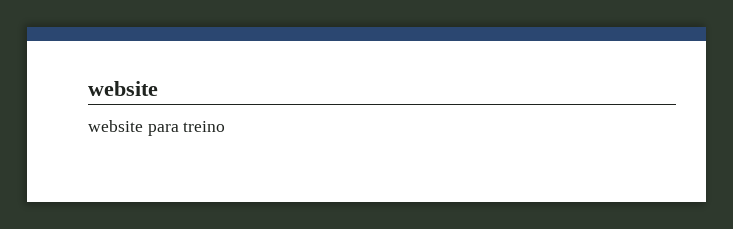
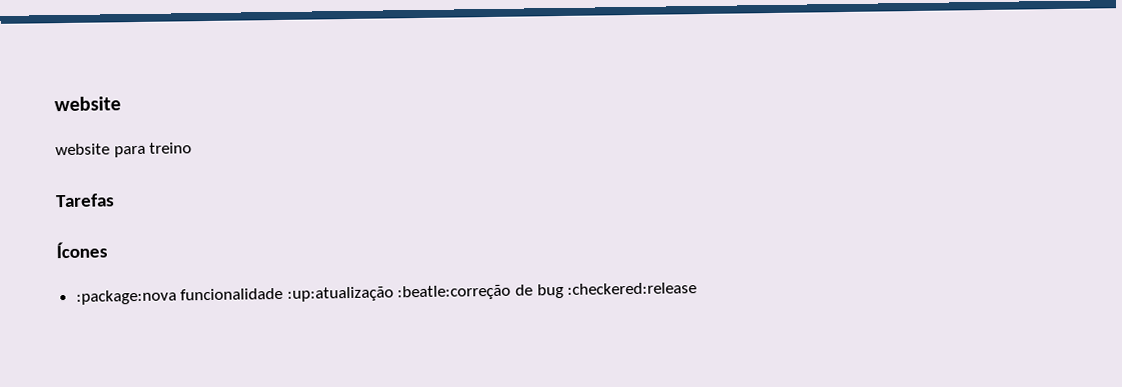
+ Tarefas
+ Ícones
+ :package:nova funcionalidade :up:atualização :beatle:correção de bug :checkered:release

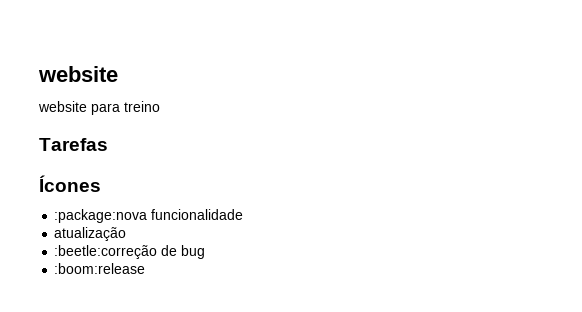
- :package:nova funcionalidade :up:atualização :beatle:correção de bug :checkered:release
+ :package:nova funcionalidade
+ atualização
+ :beetle:correção de bug
+ :boom:release

